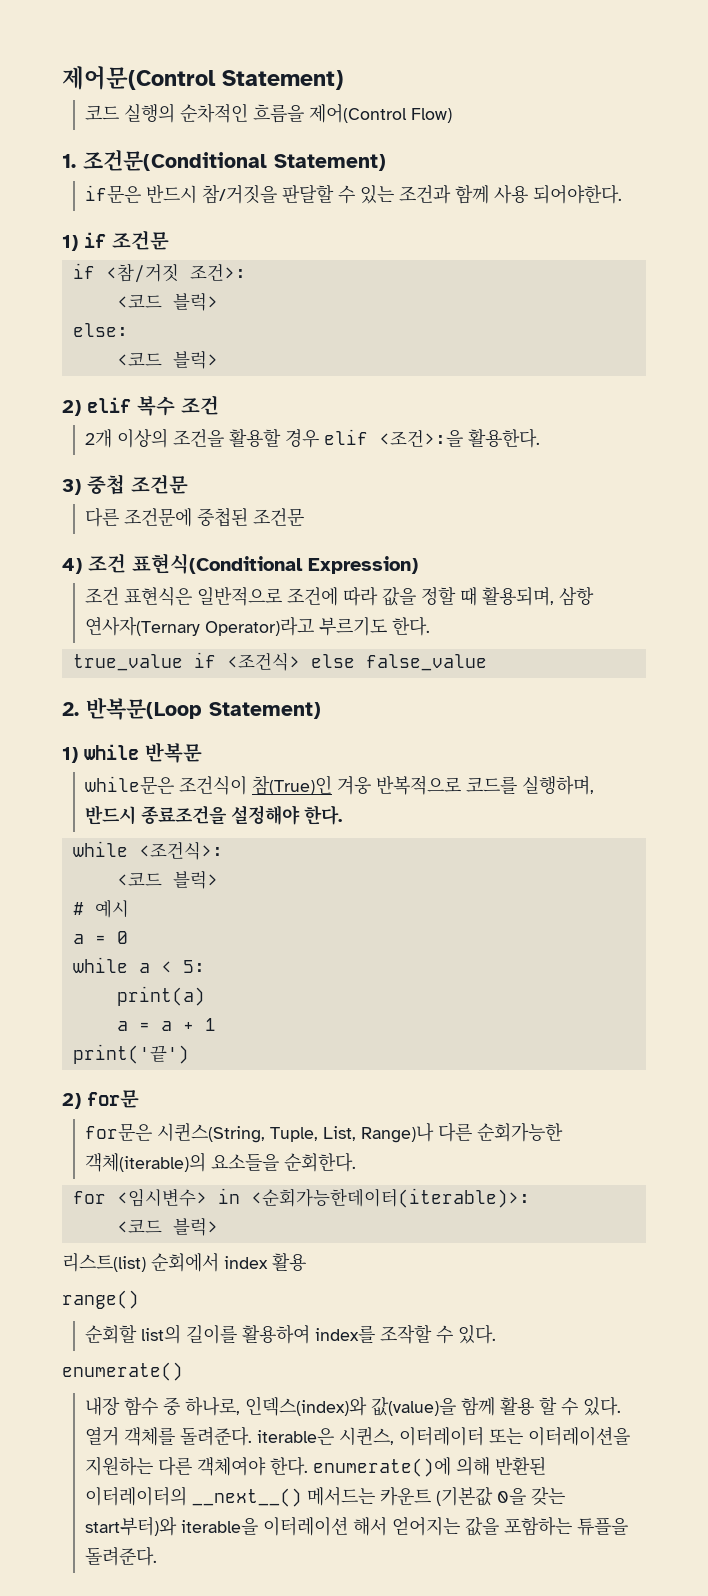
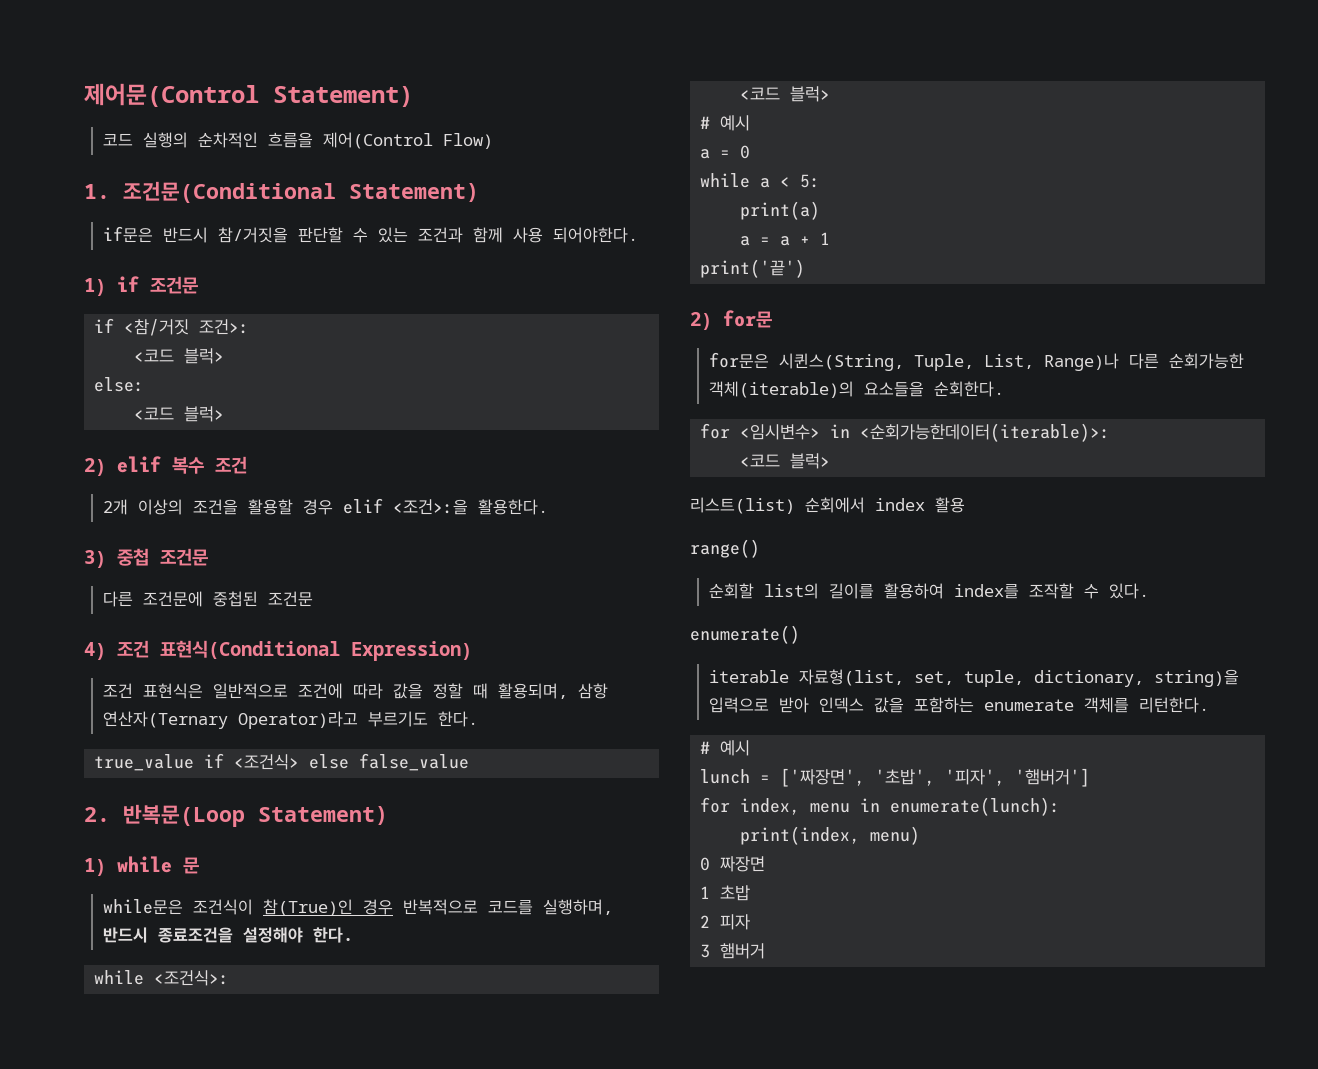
- if문은 반드시 참/거짓을 판달할 수 있는 조건과 함께 사용 되어야한다.
+ if문은 반드시 참/거짓을 판단할 수 있는 조건과 함께 사용 되어야한다.
- 조건 표현식은 일반적으로 조건에 따라 값을 정할 때 활용되며, 삼항 연사자(Ternary Operator)라고 부르기도 한다.
+ 조건 표현식은 일반적으로 조건에 따라 값을 정할 때 활용되며, 삼항 연산자(Ternary Operator)라고 부르기도 한다.
- 1) while 반복문
+ 1) while 문
- while문은 조건식이 참(True)인 겨웅 반복적으로 코드를 실행하며, 반드시 종료조건을 설정해야 한다.
+ while문은 조건식이 참(True)인 경우 반복적으로 코드를 실행하며, 반드시 종료조건을 설정해야 한다.
- 내장 함수 중 하나로, 인덱스(index)와 값(value)을 함께 활용 할 수 있다. 열거 객체를 돌려준다. iterable은 시퀸스, 이터레이터 또는 이터레이션을 지원하는 다른 객체여야 한다. enumerate()에 의해 반환된 이터레이터의 __next__() 메서드는 카운트 (기본값 0을 갖는 start부터)와 iterable을 이터레이션 해서 얻어지는 값을 포함하는 튜플을 돌려준다.
+ iterable 자료형(list, set, tuple, dictionary, string)을 입력으로 받아 인덱스 값을 포함하는 enumerate 객체를 리턴한다.
+ # 예시
+ lunch = ['짜장면', '초밥', '피자', '햄버거']
+ for index, menu in enumerate(lunch):
+ print(index, menu)
+ 0 짜장면
+ 1 초밥
+ 2 피자
+ 3 햄버거

